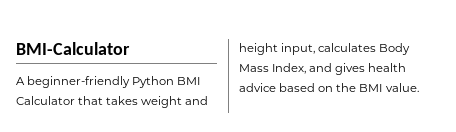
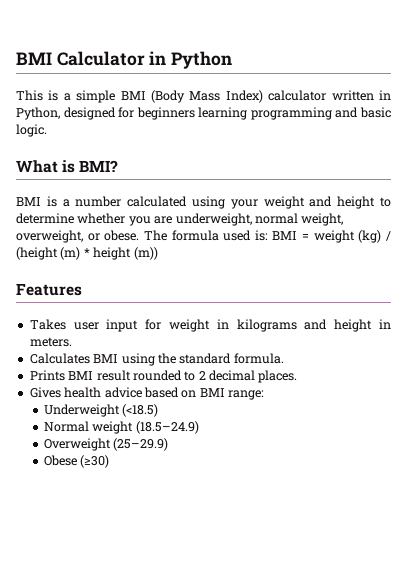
- BMI-Calculator
- A beginner-friendly Python BMI Calculator that takes weight and height input, calculates Body Mass Index, and gives health advice based on the BMI value.
+ BMI Calculator in Python
+ This is a simple BMI (Body Mass Index) calculator written in Python, designed for beginners learning programming and basic logic.
+ What is BMI?
+ BMI is a number calculated using your weight and height to determine whether you are underweight, normal weight, overweight, or obese. The formula used is: BMI = weight (kg) / (height (m) * height (m))
+ Features
+ Takes user input for weight in kilograms and height in meters.
+ Calculates BMI using the standard formula.
+ Prints BMI result rounded to 2 decimal places.
+ Gives health advice based on BMI range:
+ Underweight (<18.5)
+ Normal weight (18.5–24.9)
+ Overweight (25–29.9)
+ Obese (≥30)

